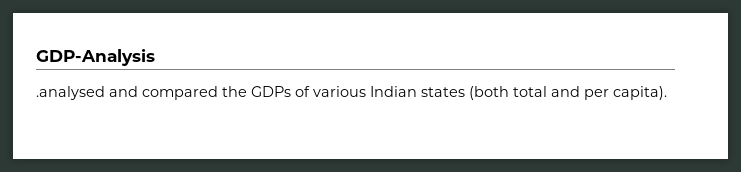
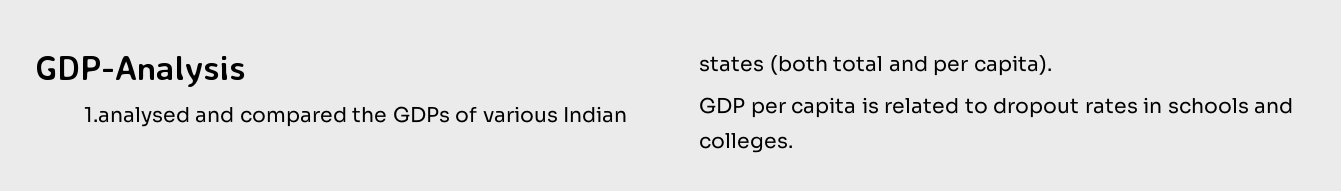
- .analysed and compared the GDPs of various Indian states (both total and per capita).
+ 1.analysed and compared the GDPs of various Indian states (both total and per capita).
+ GDP per capita is related to dropout rates in schools and colleges.

